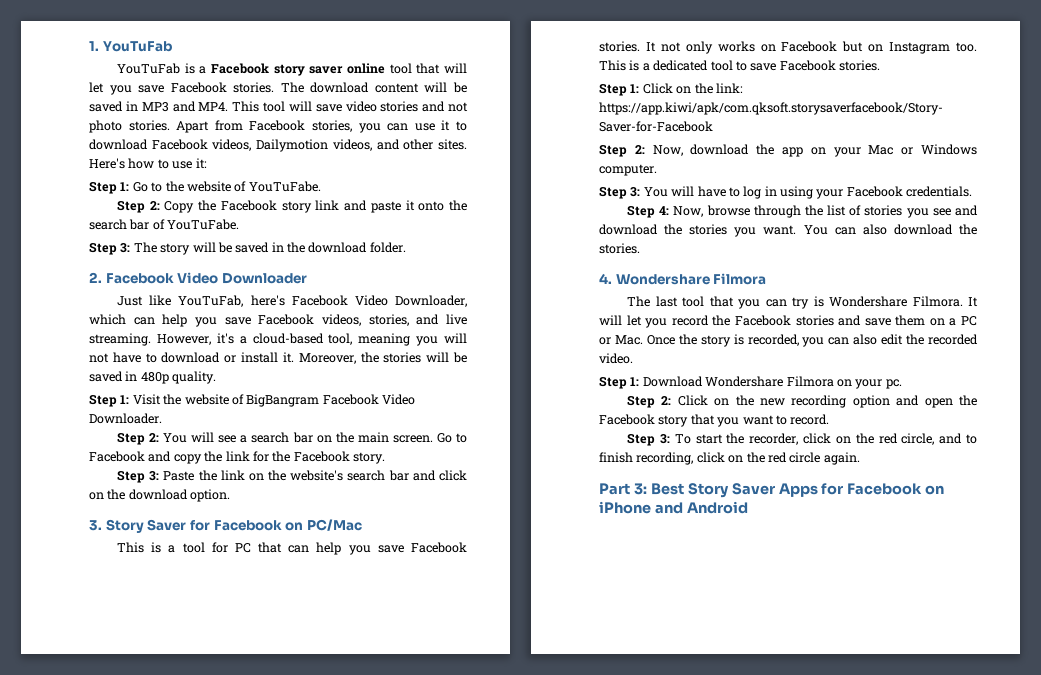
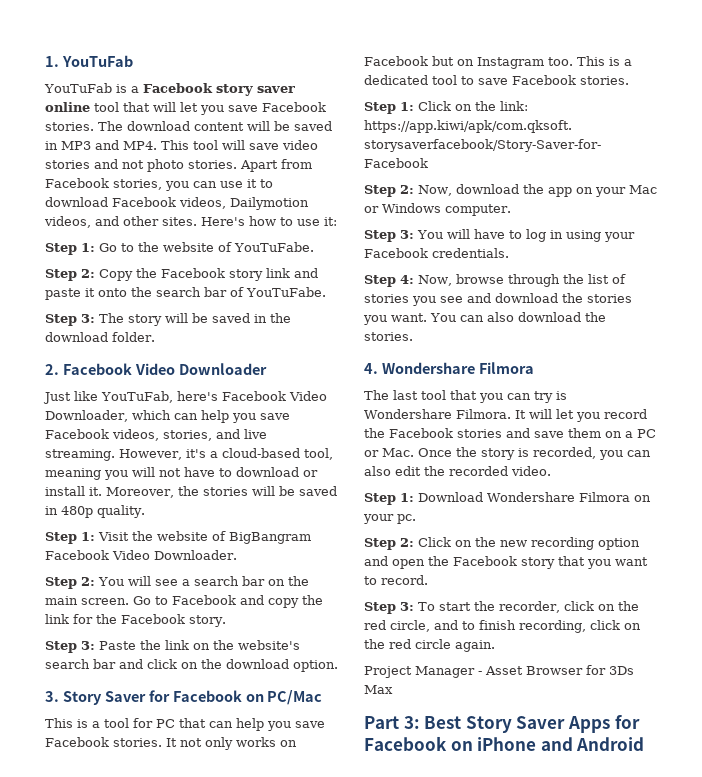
+ Project Manager - Asset Browser for 3Ds Max

